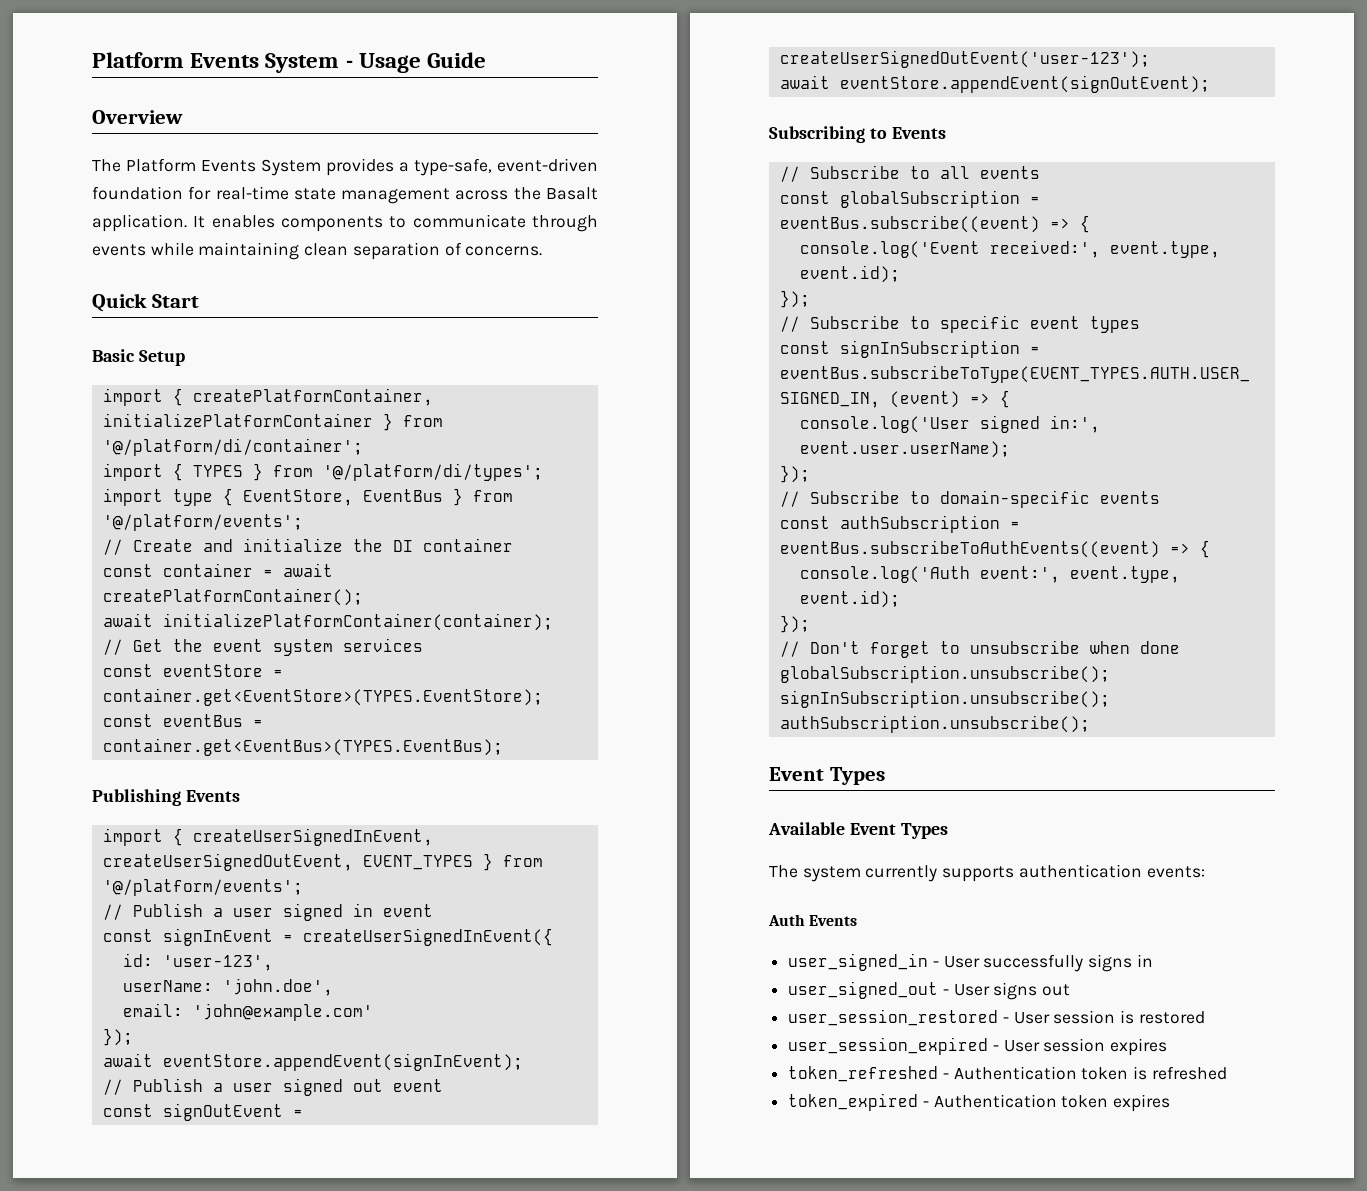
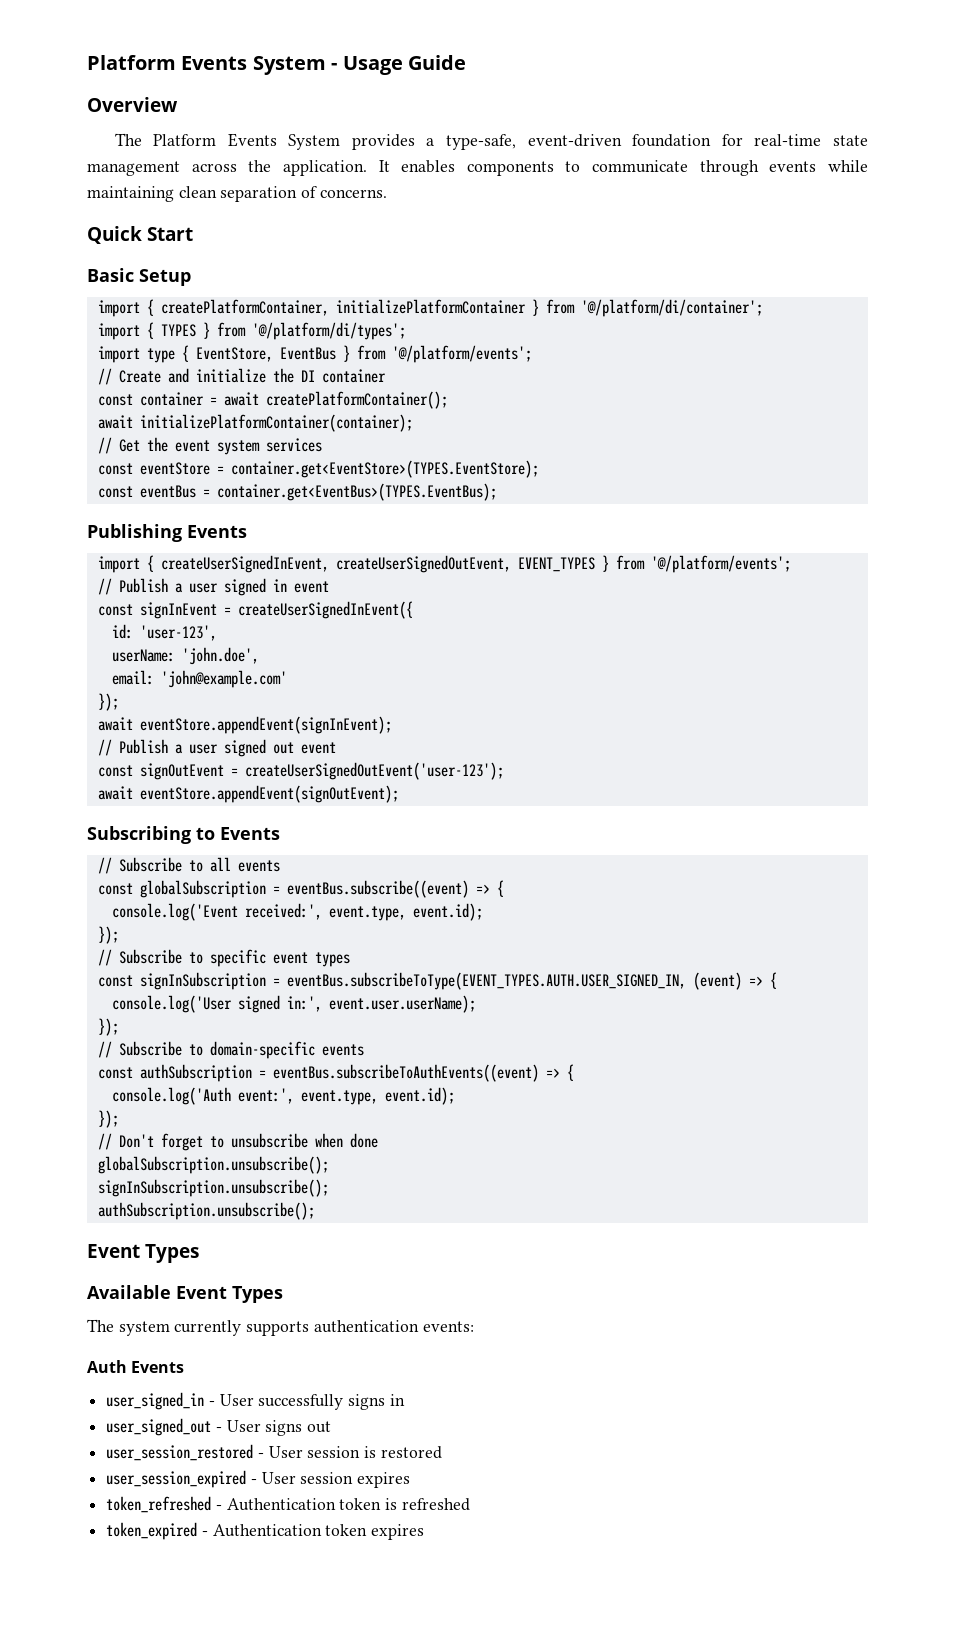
- The Platform Events System provides a type-safe, event-driven foundation for real-time state management across the Basalt application.
+ The Platform Events System provides a type-safe, event-driven foundation for real-time state management across the application.

